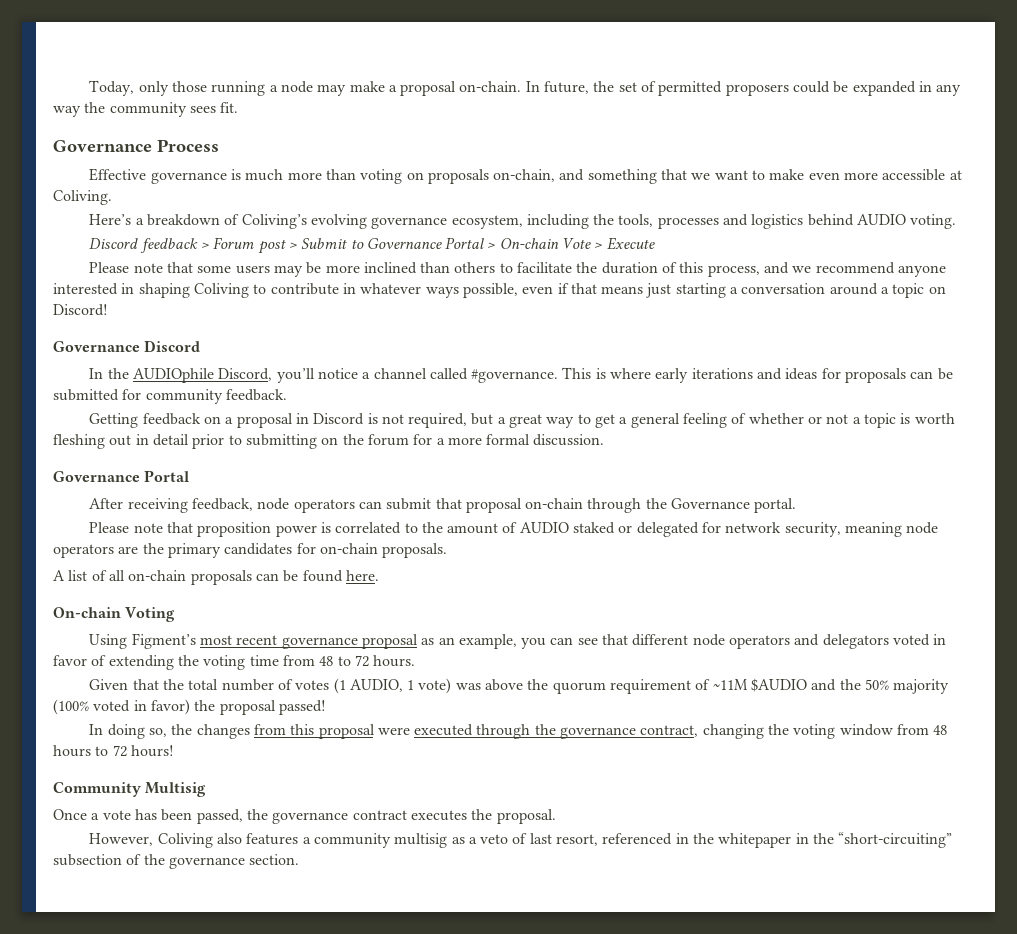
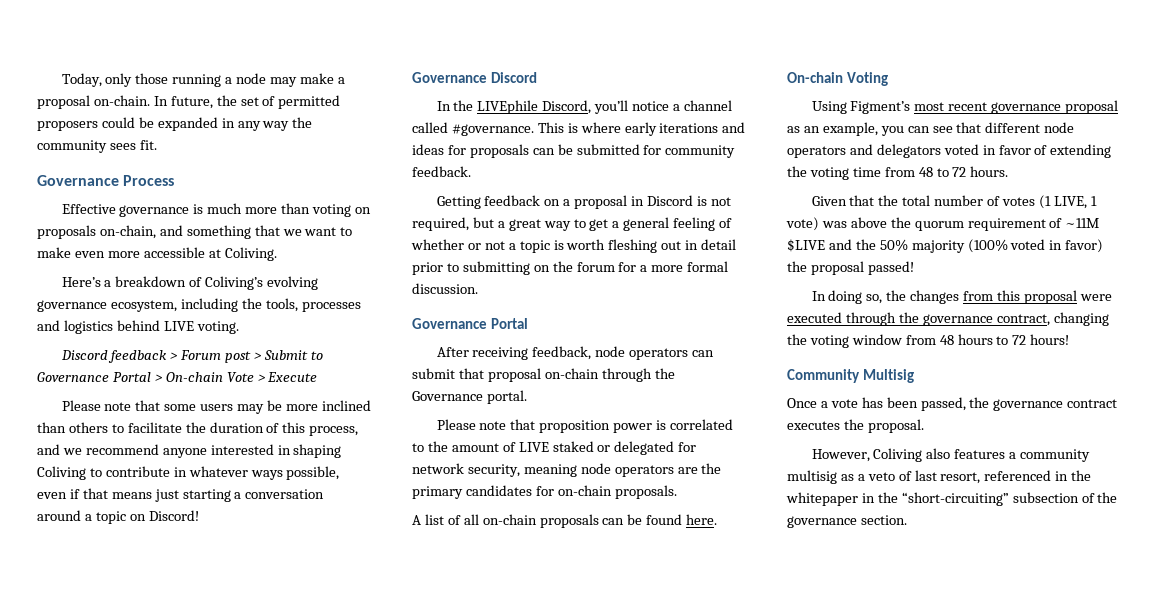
- Here’s a breakdown of Coliving’s evolving governance ecosystem, including the tools, processes and logistics behind AUDIO voting.
+ Here’s a breakdown of Coliving’s evolving governance ecosystem, including the tools, processes and logistics behind LIVE voting.
- In the AUDIOphile Discord, you’ll notice a channel called #governance.
+ In the LIVEphile Discord, you’ll notice a channel called #governance.
- Please note that proposition power is correlated to the amount of AUDIO staked or delegated for network security, meaning node operators are the primary candidates for on-chain proposals.
+ Please note that proposition power is correlated to the amount of LIVE staked or delegated for network security, meaning node operators are the primary candidates for on-chain proposals.
- Given that the total number of votes (1 AUDIO, 1 vote) was above the quorum requirement of ~11M $AUDIO and the 50% majority (100% voted in favor) the proposal passed!
+ Given that the total number of votes (1 LIVE, 1 vote) was above the quorum requirement of ~11M $LIVE and the 50% majority (100% voted in favor) the proposal passed!

